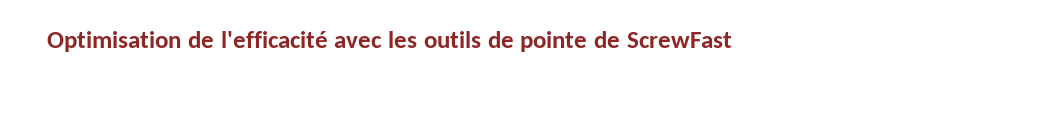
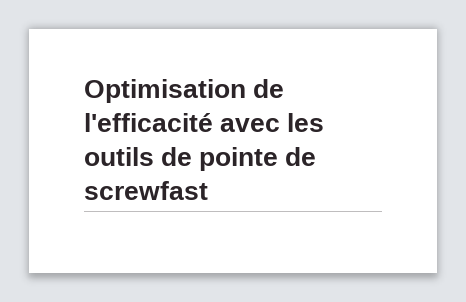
- Optimisation de l'efficacité avec les outils de pointe de ScrewFast
+ Optimisation de l'efficacité avec les outils de pointe de screwfast

